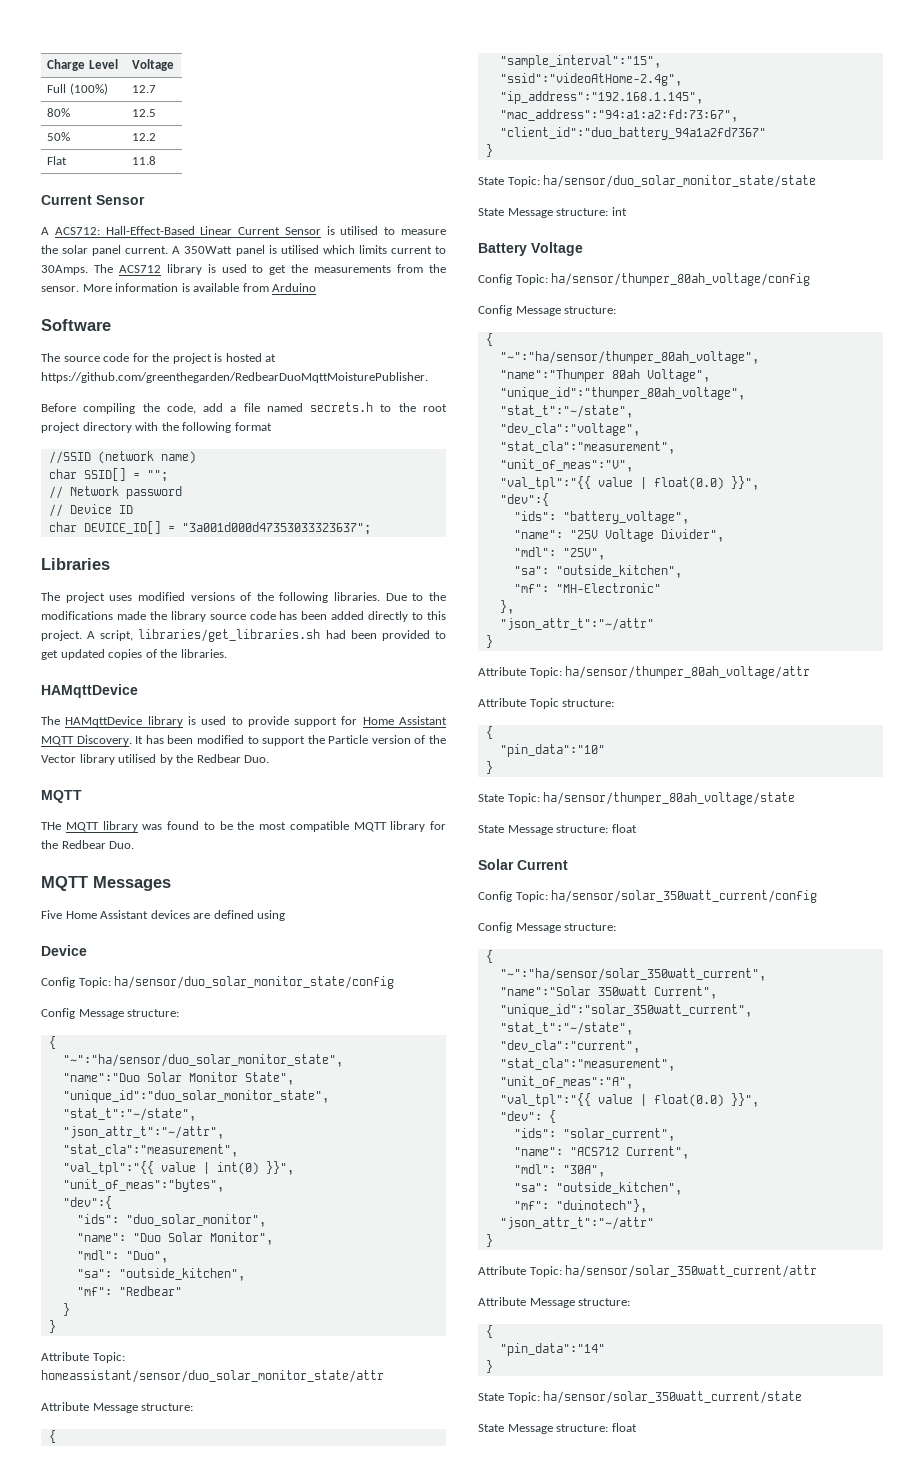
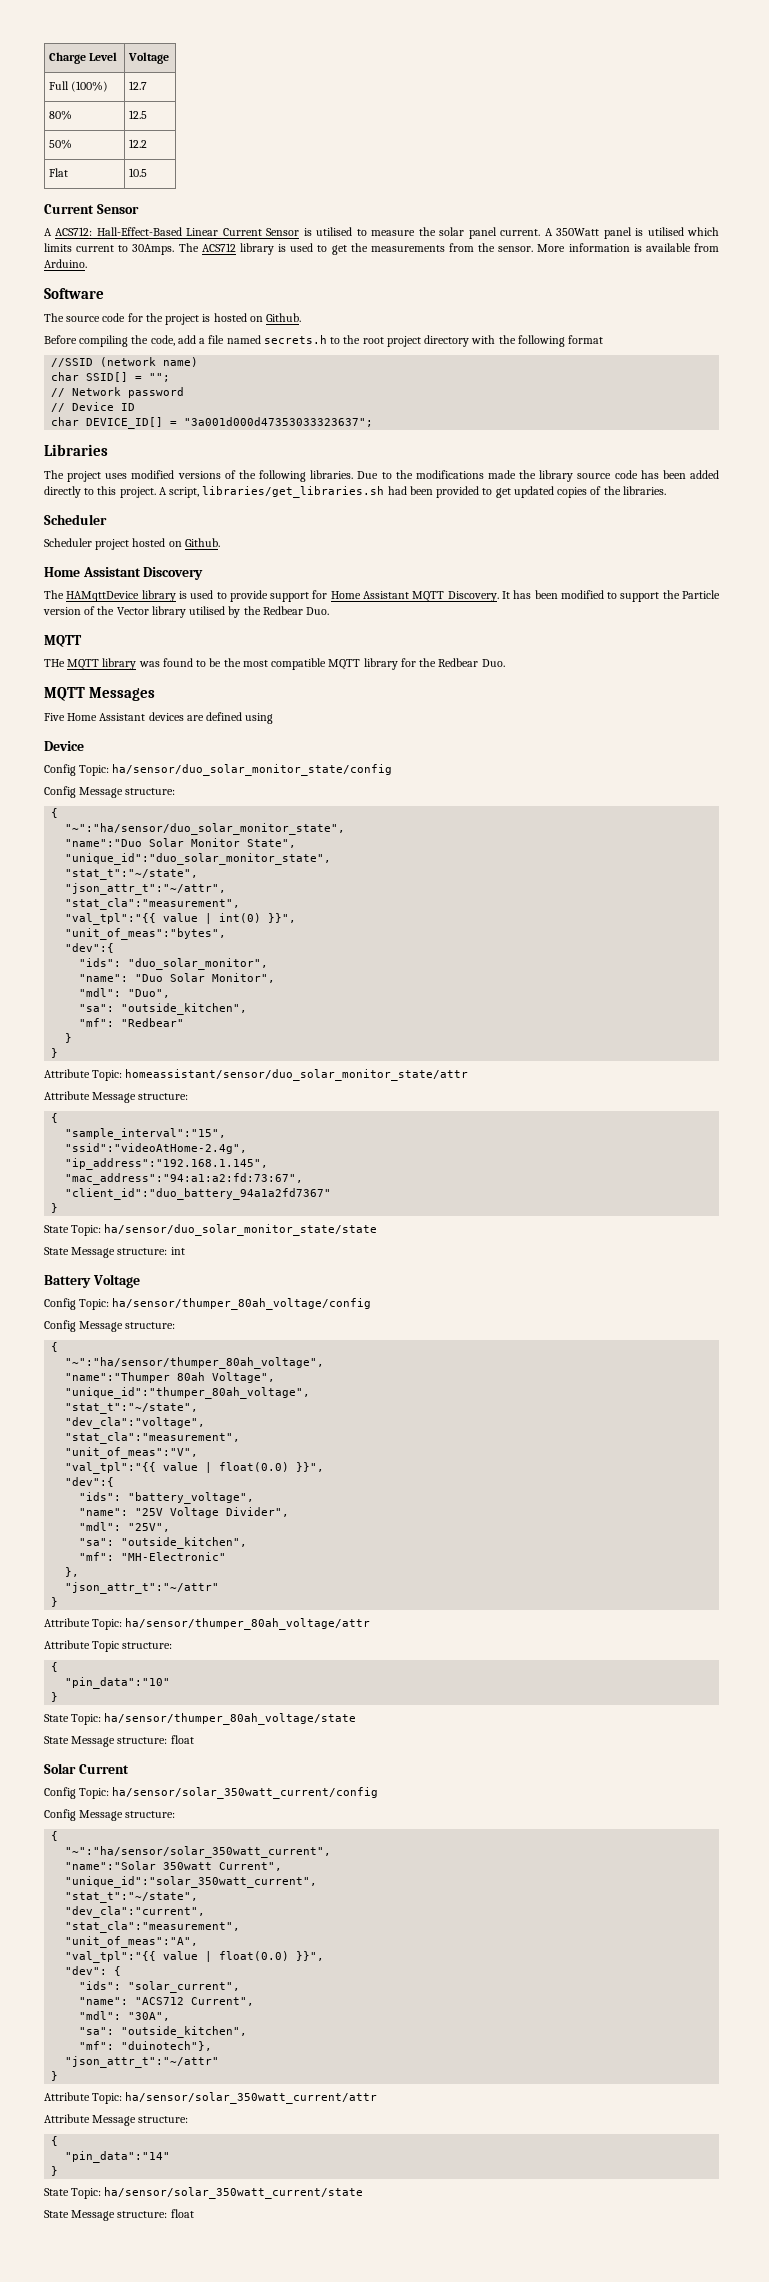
- Flat | 11.8
+ Flat | 10.5
- More information is available from Arduino
+ More information is available from Arduino.
- The source code for the project is hosted at https://github.com/greenthegarden/RedbearDuoMqttMoisturePublisher.
+ The source code for the project is hosted on Github.
  A script, libraries/get_libraries.sh had been provided to get updated copies of the libraries.
- HAMqttDevice
+ Scheduler
+ Scheduler project hosted on Github.
+ Home Assistant Discovery

